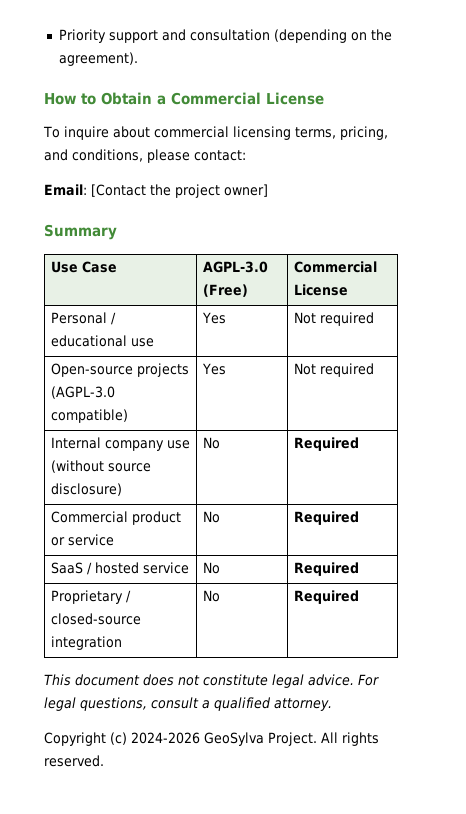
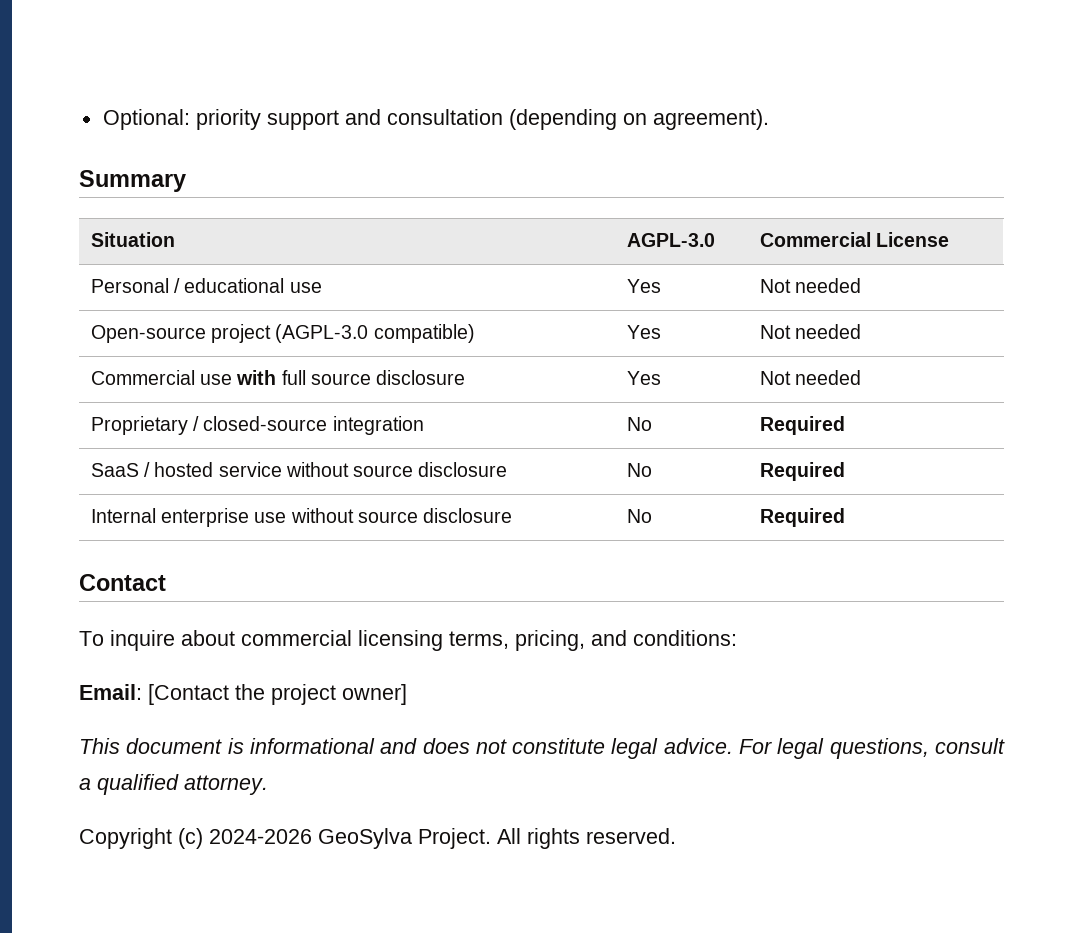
- Priority support and consultation (depending on the agreement).
+ Optional: priority support and consultation (depending on agreement).
- How to Obtain a Commercial License
- To inquire about commercial licensing terms, pricing, and conditions, please contact:
- Email: [Contact the project owner]
- Use Case | AGPL-3.0 (Free) | Commercial License
+ Situation | AGPL-3.0 | Commercial License
- Personal / educational use | Yes | Not required
+ Personal / educational use | Yes | Not needed
- Open-source projects (AGPL-3.0 compatible) | Yes | Not required
- Internal company use (without source disclosure) | No | Required
- Commercial product or service | No | Required
+ Open-source project (AGPL-3.0 compatible) | Yes | Not needed
+ Commercial use with full source disclosure | Yes | Not needed
+ Proprietary / closed-source integration | No | Required
- SaaS / hosted service | No | Required
- Proprietary / closed-source integration | No | Required
+ SaaS / hosted service without source disclosure | No | Required
+ Internal enterprise use without source disclosure | No | Required
+ Contact
+ To inquire about commercial licensing terms, pricing, and conditions:
+ Email: [Contact the project owner]
- This document does not constitute legal advice.
+ This document is informational and does not constitute legal advice.

